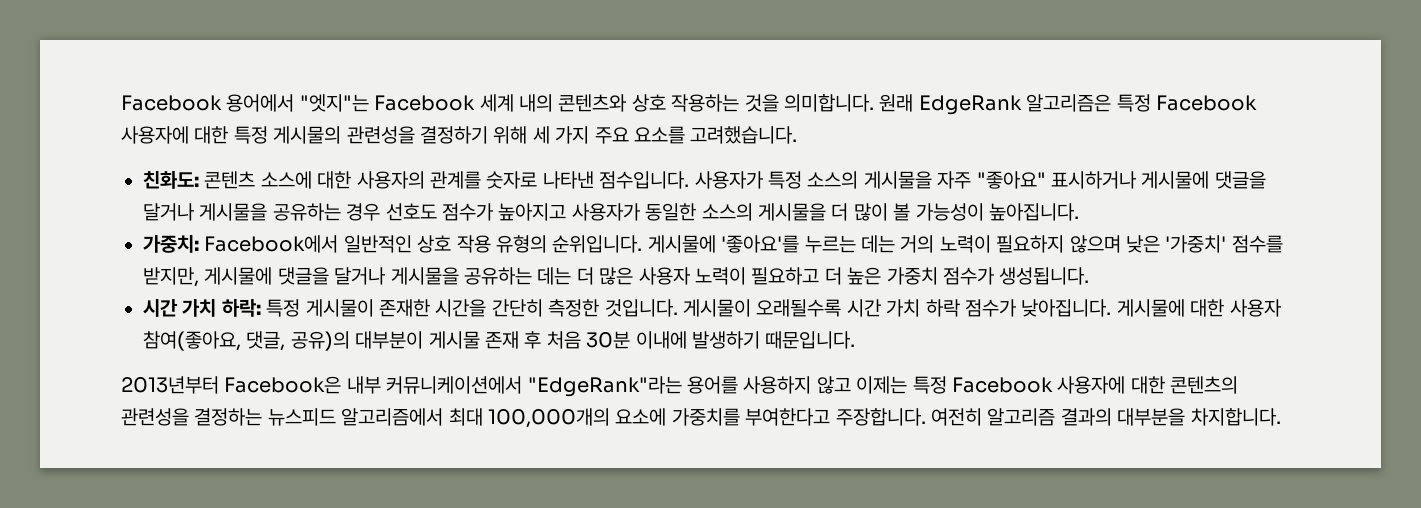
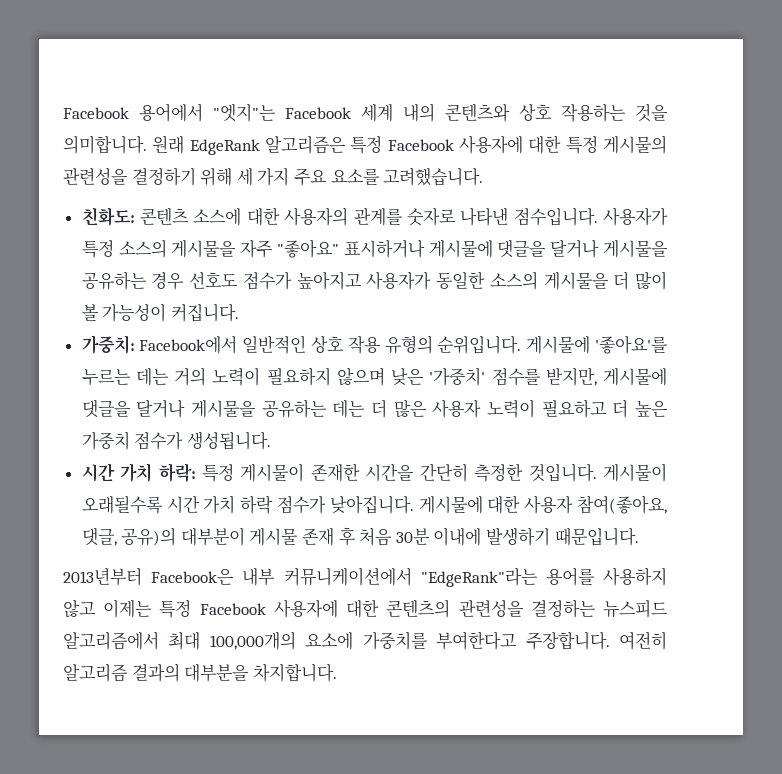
- 사용자가 특정 소스의 게시물을 자주 "좋아요" 표시하거나 게시물에 댓글을 달거나 게시물을 공유하는 경우 선호도 점수가 높아지고 사용자가 동일한 소스의 게시물을 더 많이 볼 가능성이 높아집니다.
+ 사용자가 특정 소스의 게시물을 자주 "좋아요" 표시하거나 게시물에 댓글을 달거나 게시물을 공유하는 경우 선호도 점수가 높아지고 사용자가 동일한 소스의 게시물을 더 많이 볼 가능성이 커집니다.

